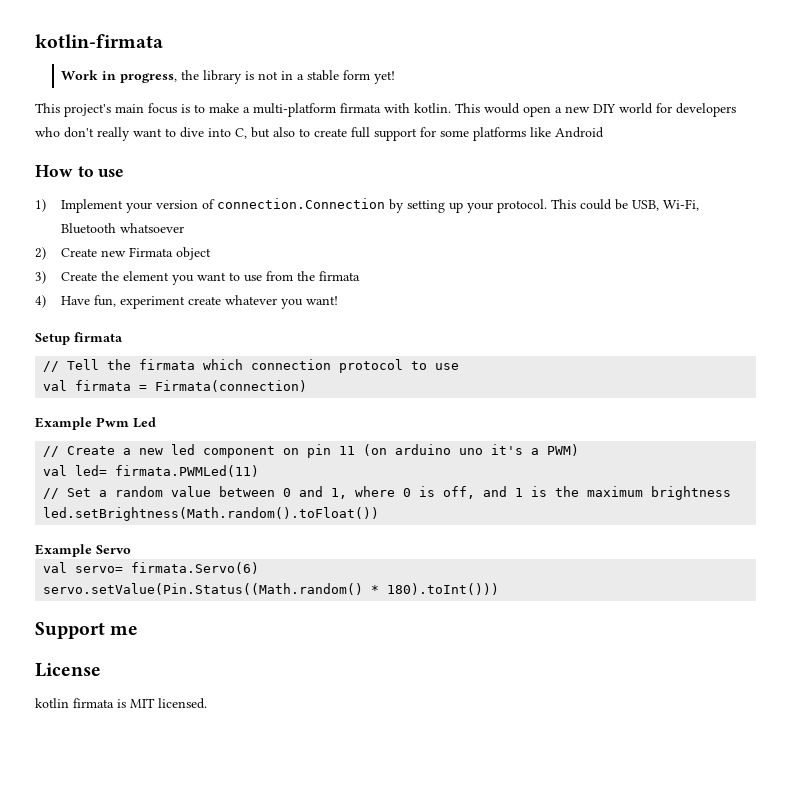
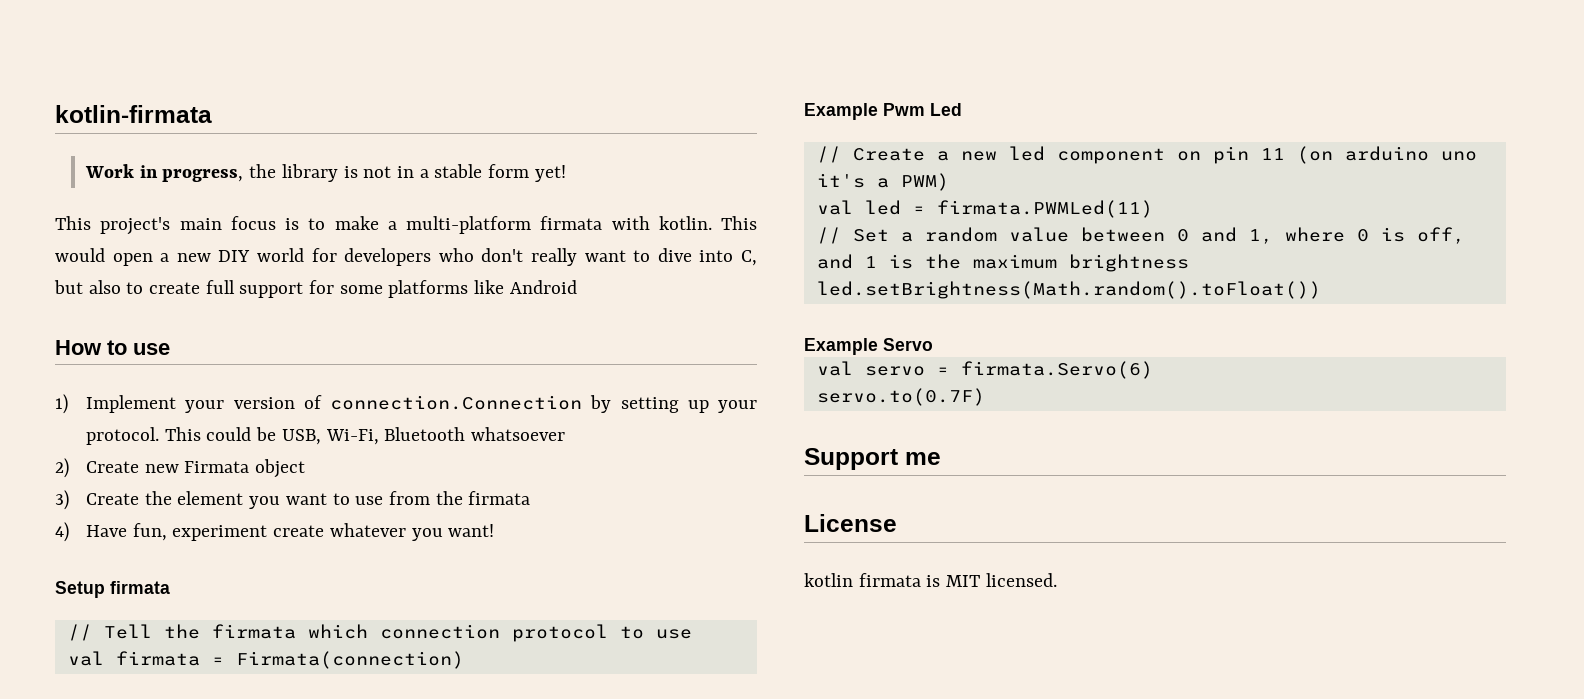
- val led= firmata.PWMLed(11)
+ val led = firmata.PWMLed(11)
- val servo= firmata.Servo(6)
+ val servo = firmata.Servo(6)
- servo.setValue(Pin.Status((Math.random() * 180).toInt()))
+ servo.to(0.7F)

